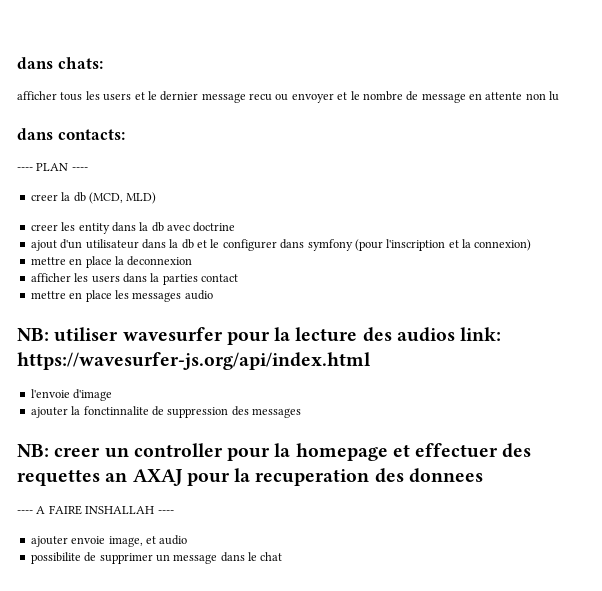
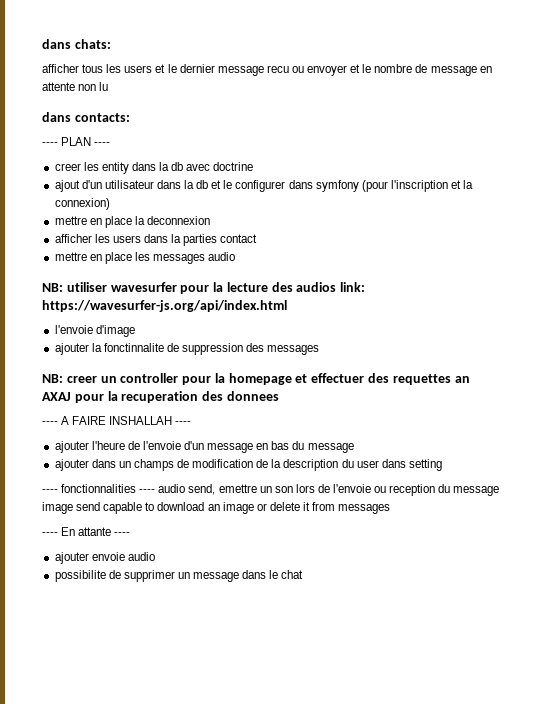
- creer la db (MCD, MLD)
+ ajouter l'heure de l'envoie d'un message en bas du message
+ ajouter dans un champs de modification de la description du user dans setting
+ ---- fonctionnalities ---- audio send, emettre un son lors de l'envoie ou reception du message image send capable to download an image or delete it from messages
+ ---- En attante ----
- ajouter envoie image, et audio
+ ajouter envoie audio

